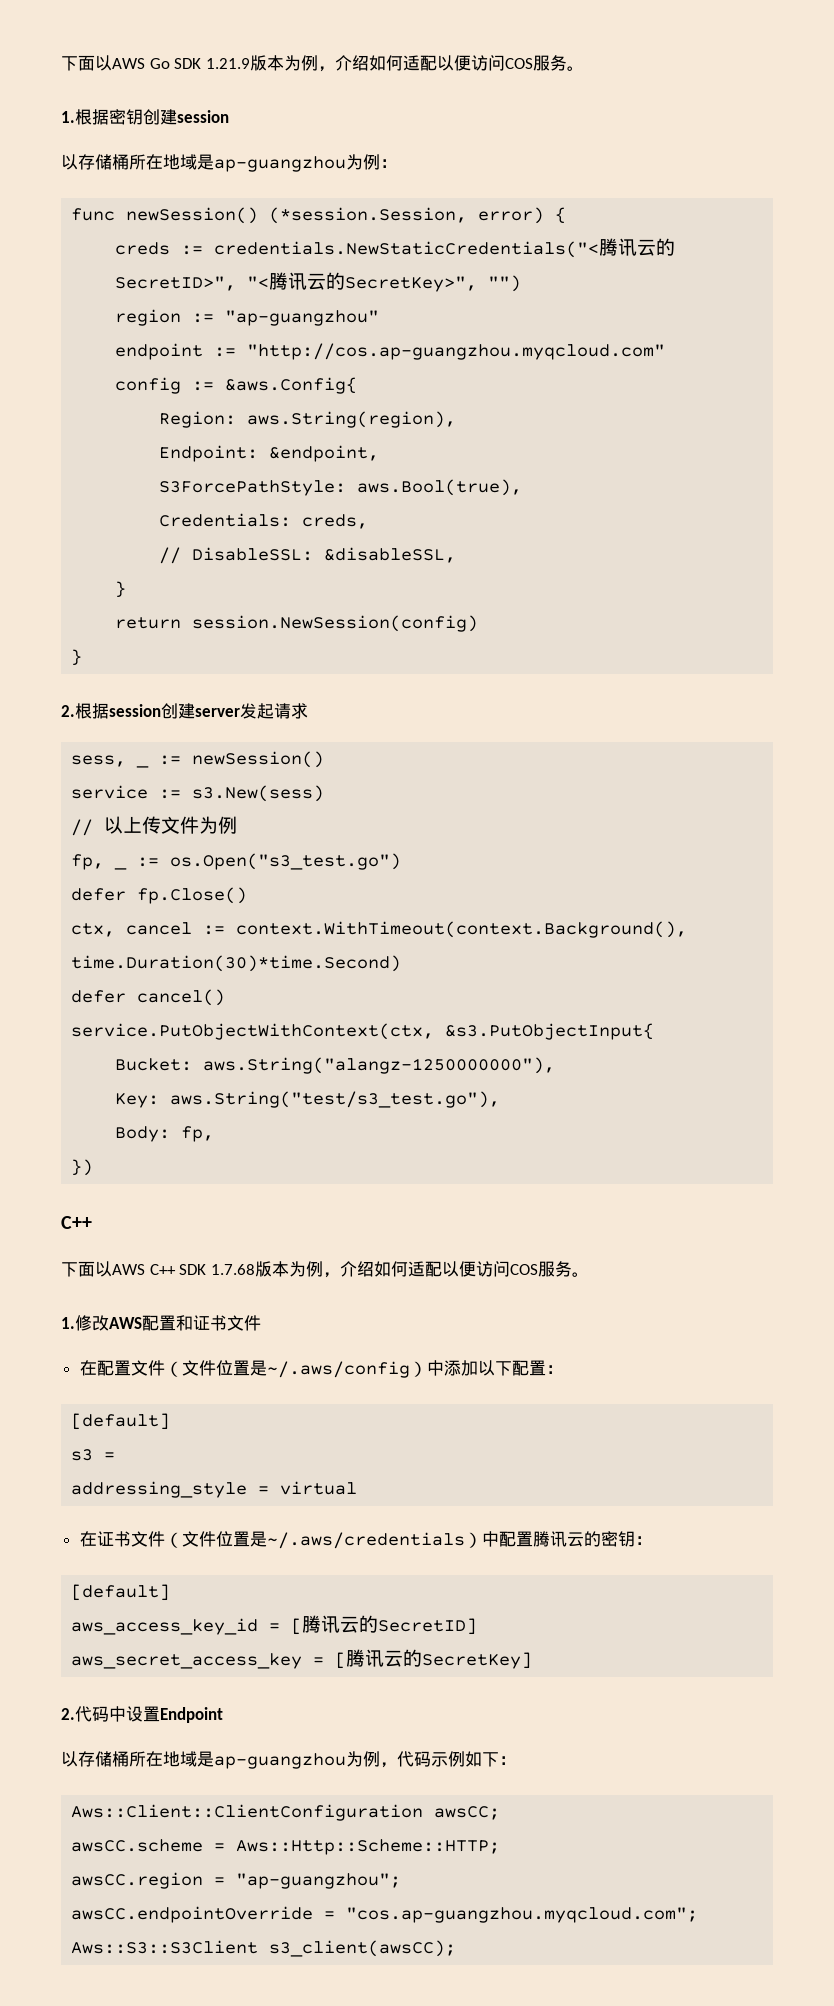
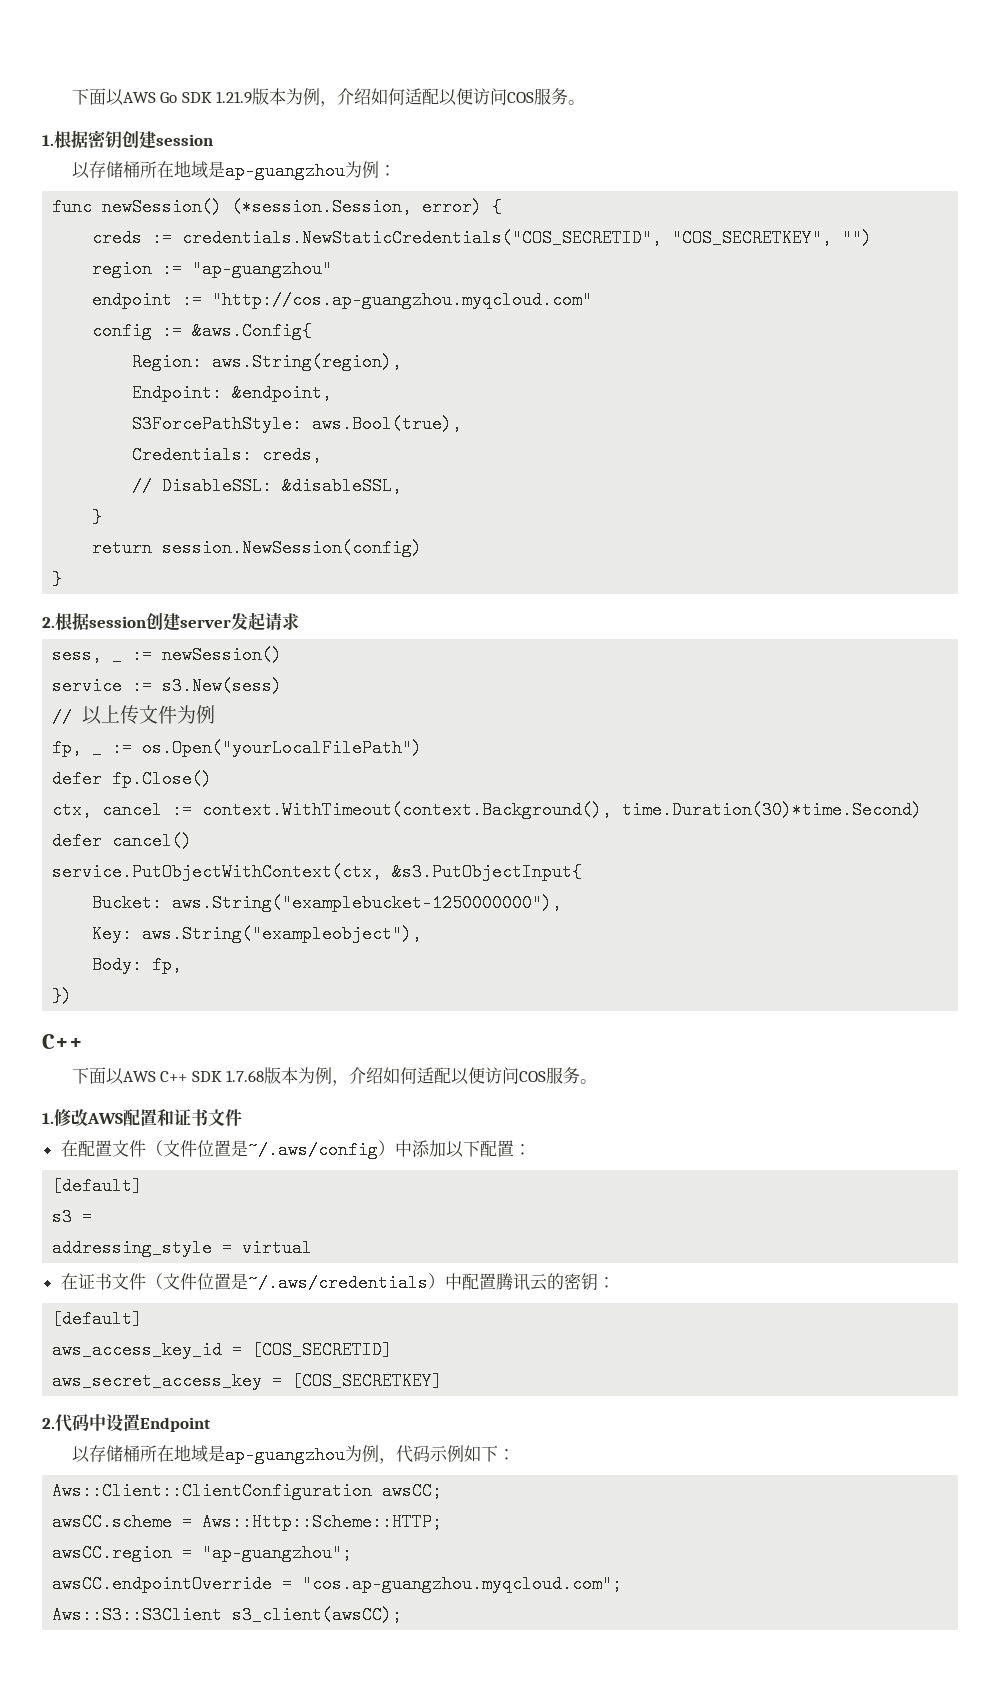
- creds := credentials.NewStaticCredentials("<腾讯云的SecretID>", "<腾讯云的SecretKey>", "")
+ creds := credentials.NewStaticCredentials("COS_SECRETID", "COS_SECRETKEY", "")
- fp, _ := os.Open("s3_test.go")
+ fp, _ := os.Open("yourLocalFilePath")
- Bucket: aws.String("alangz-1250000000"),
+ Bucket: aws.String("examplebucket-1250000000"),
- Key: aws.String("test/s3_test.go"),
+ Key: aws.String("exampleobject"),
- aws_access_key_id = [腾讯云的SecretID]
- aws_secret_access_key = [腾讯云的SecretKey]
+ aws_access_key_id = [COS_SECRETID]
+ aws_secret_access_key = [COS_SECRETKEY]

